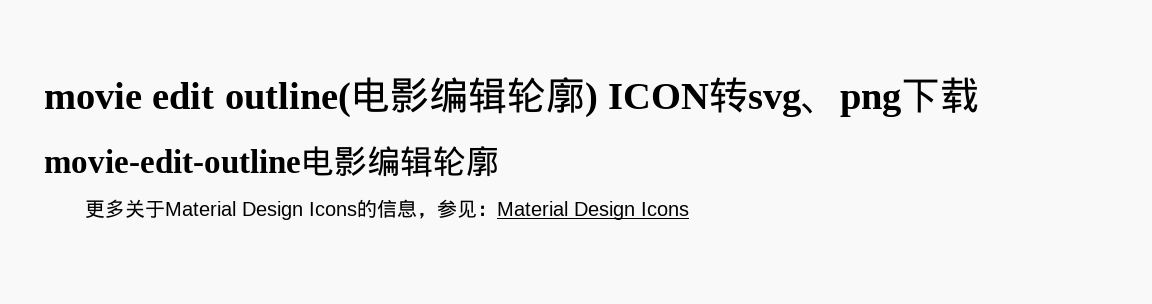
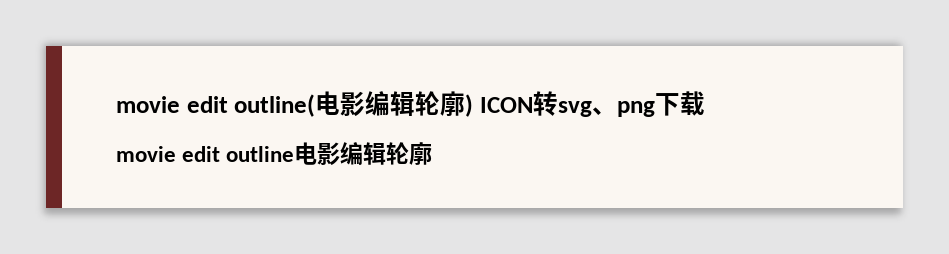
- movie-edit-outline电影编辑轮廓
- 更多关于Material Design Icons的信息，参见：Material Design Icons
+ movie edit outline电影编辑轮廓

